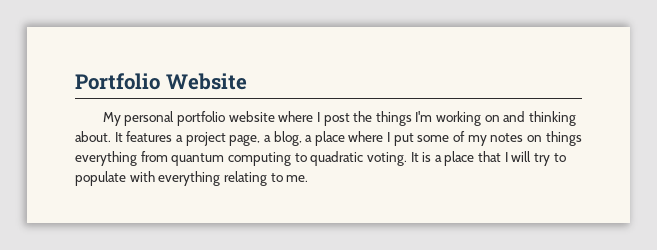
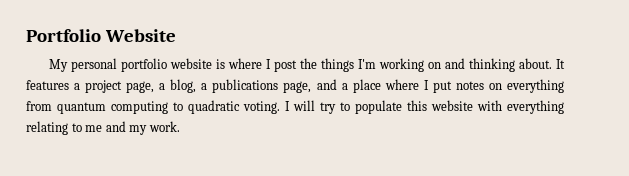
- My personal portfolio website where I post the things I'm working on and thinking about.
+ My personal portfolio website is where I post the things I'm working on and thinking about.
- It features a project page, a blog, a place where I put some of my notes on things everything from quantum computing to quadratic voting.
+ It features a project page, a blog, a publications page, and a place where I put notes on everything from quantum computing to quadratic voting.
- It is a place that I will try to populate with everything relating to me.
+ I will try to populate this website with everything relating to me and my work.

